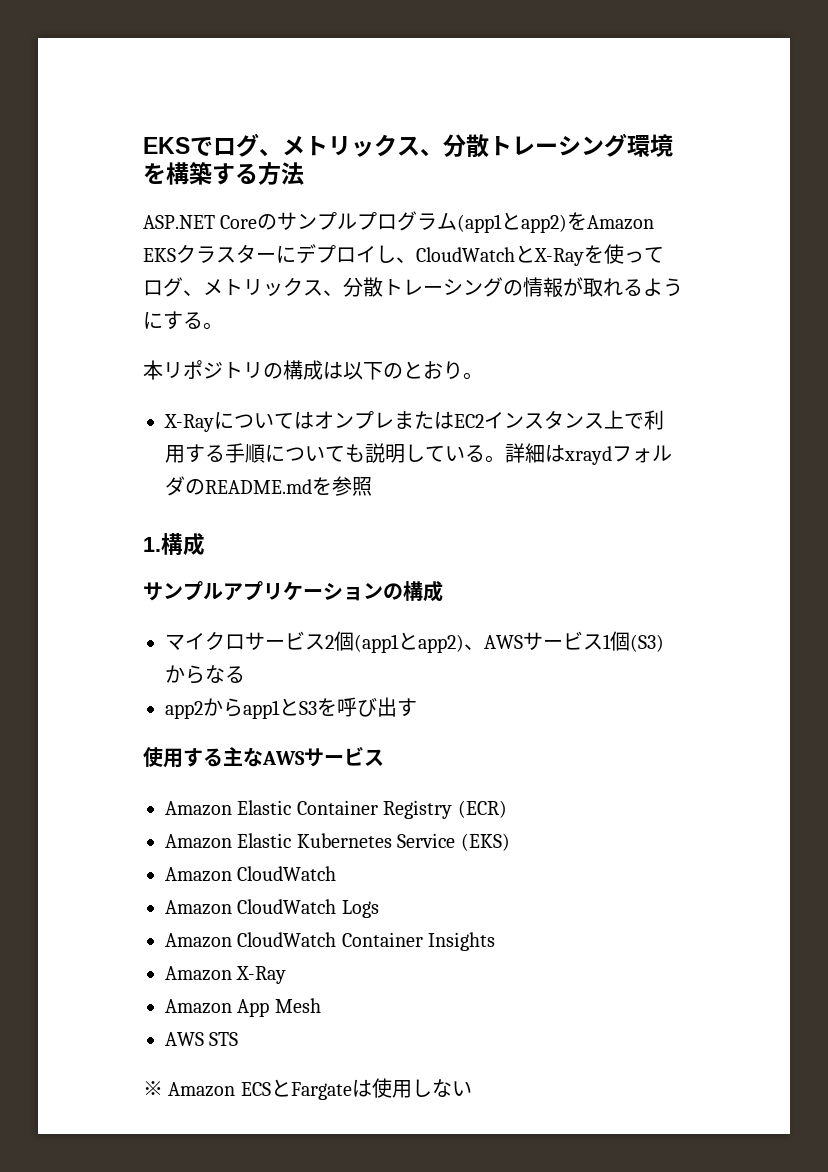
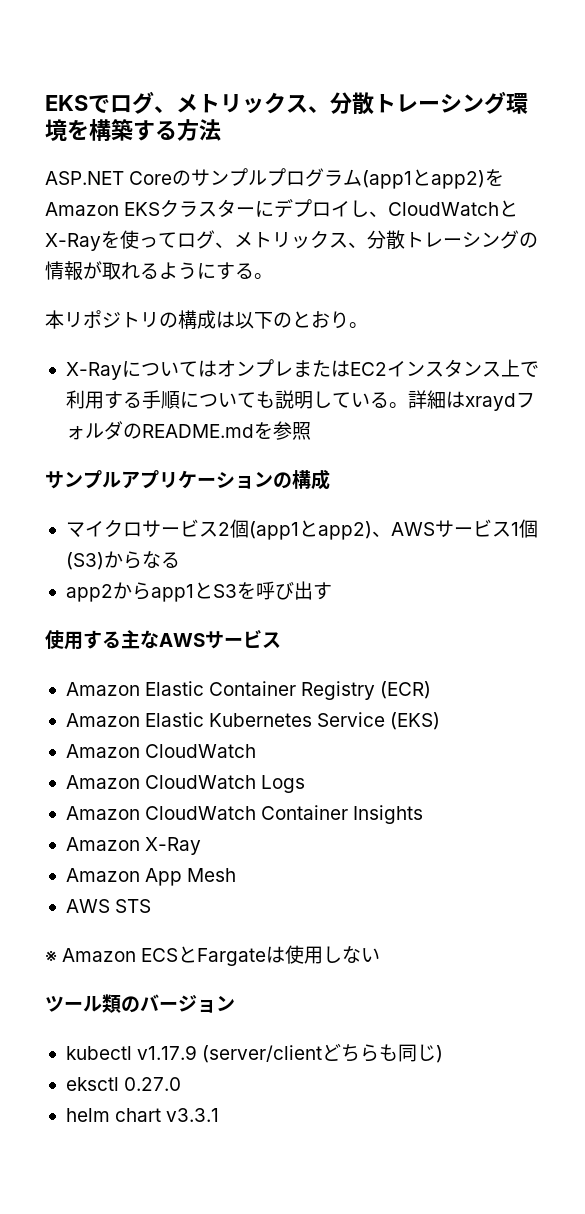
- 1.構成
+ ツール類のバージョン
+ kubectl v1.17.9 (server/clientどちらも同じ)
+ eksctl 0.27.0
+ helm chart v3.3.1

